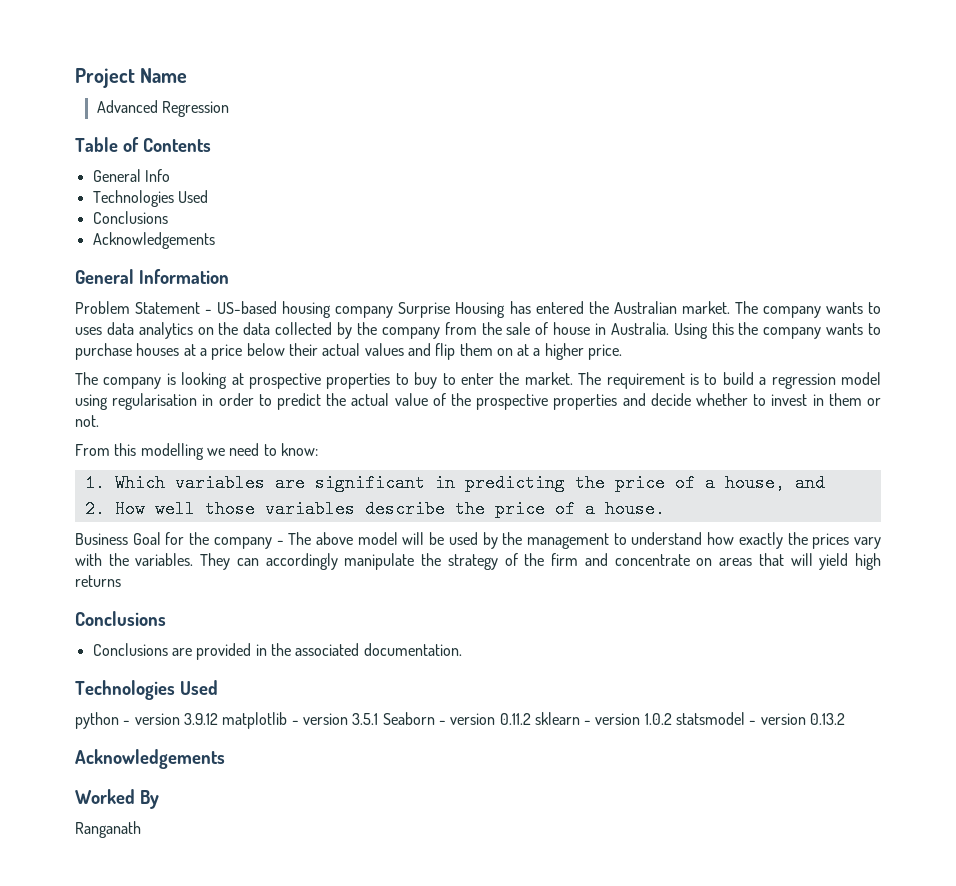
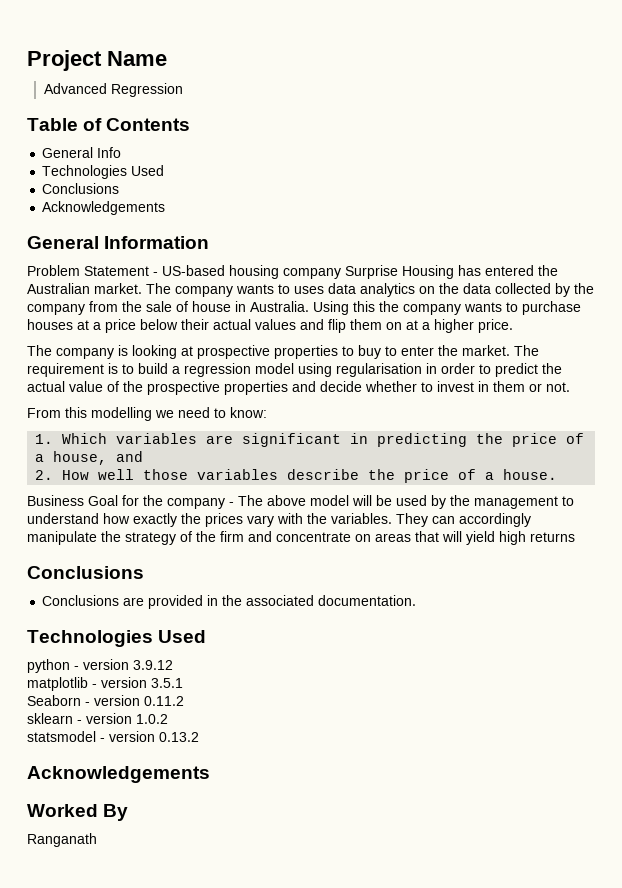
- python - version 3.9.12 matplotlib - version 3.5.1 Seaborn - version 0.11.2 sklearn - version 1.0.2 statsmodel - version 0.13.2
+ python - version 3.9.12
+ matplotlib - version 3.5.1
+ Seaborn - version 0.11.2
+ sklearn - version 1.0.2
+ statsmodel - version 0.13.2

